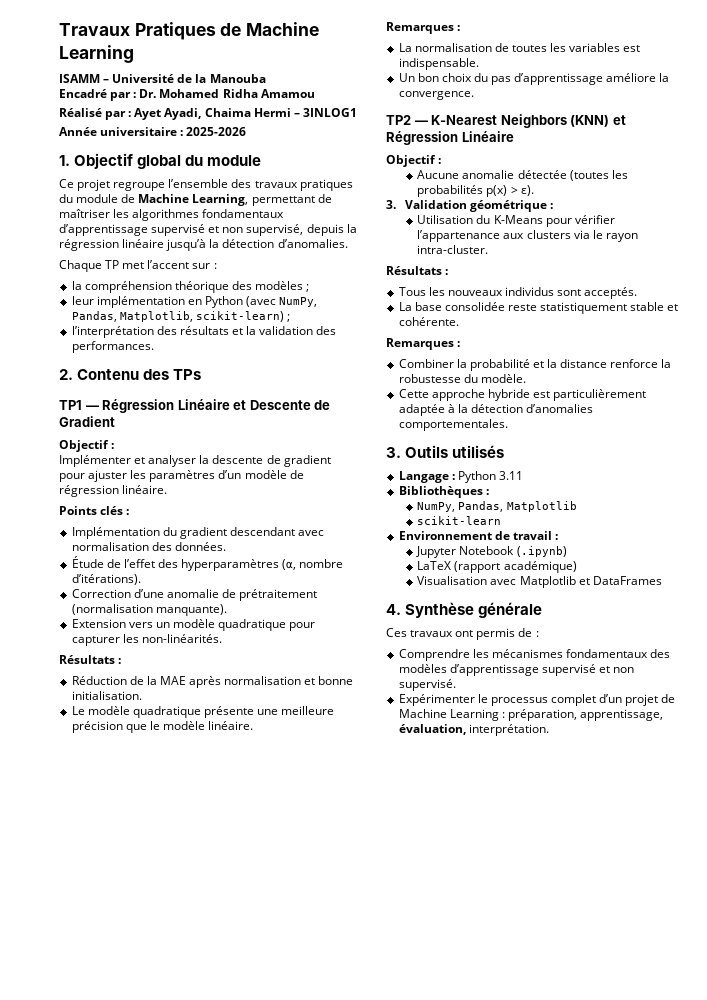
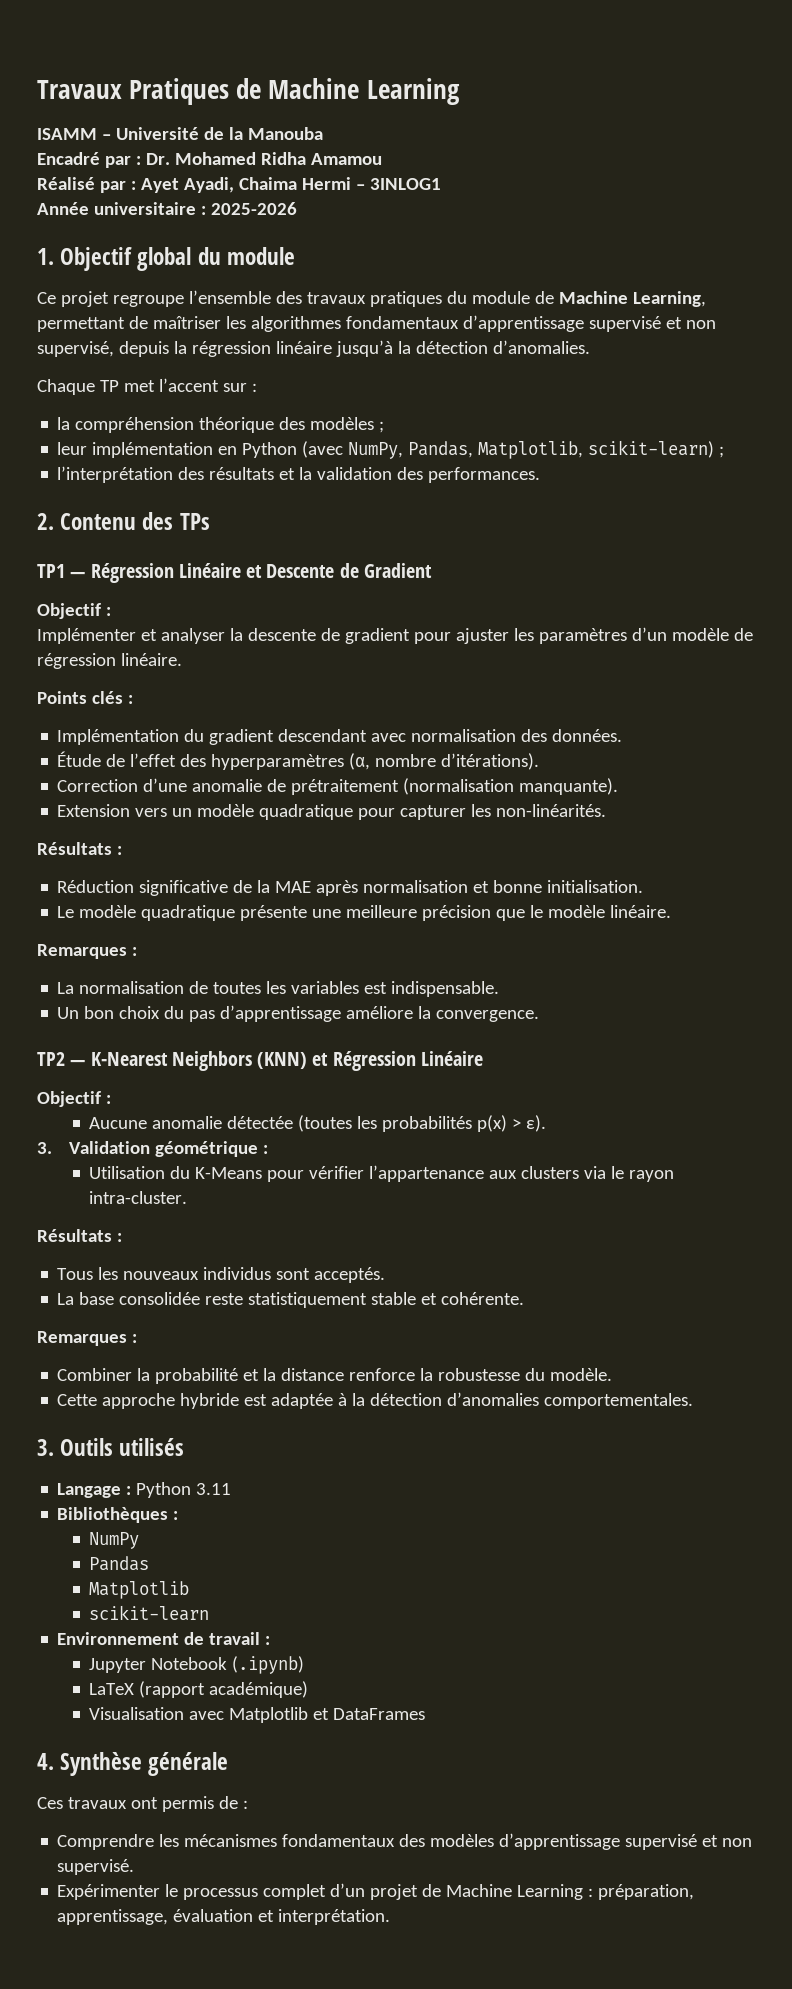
- Réduction de la MAE après normalisation et bonne initialisation.
+ Réduction significative de la MAE après normalisation et bonne initialisation.
- Cette approche hybride est particulièrement adaptée à la détection d’anomalies comportementales.
+ Cette approche hybride est adaptée à la détection d’anomalies comportementales.
- NumPy, Pandas, Matplotlib
+ NumPy
+ Pandas
+ Matplotlib
- Expérimenter le processus complet d’un projet de Machine Learning : préparation, apprentissage, évaluation, interprétation.
+ Expérimenter le processus complet d’un projet de Machine Learning : préparation, apprentissage, évaluation et interprétation.

